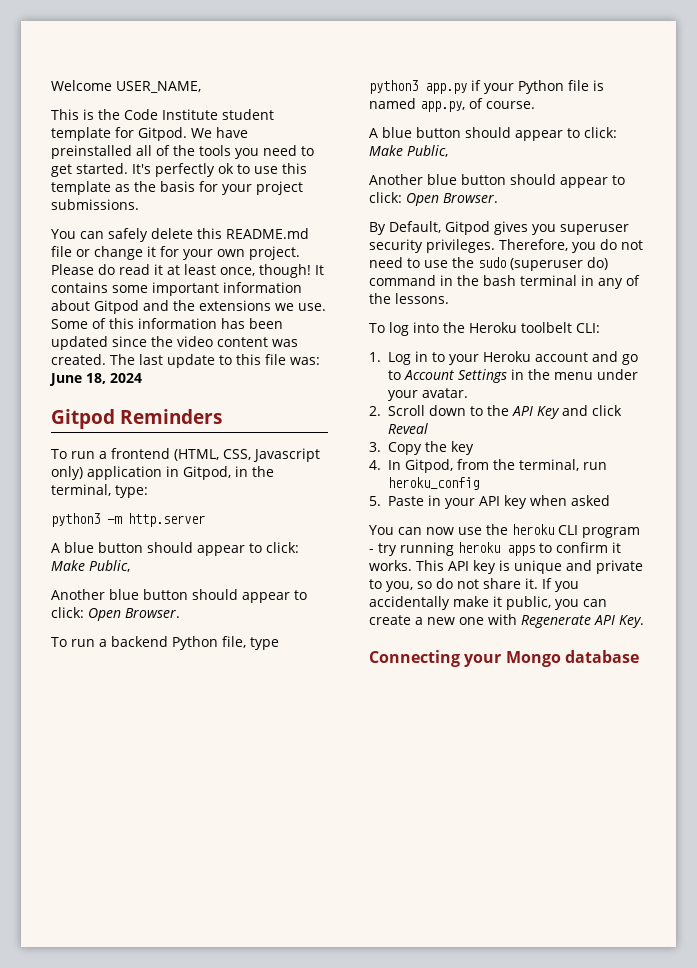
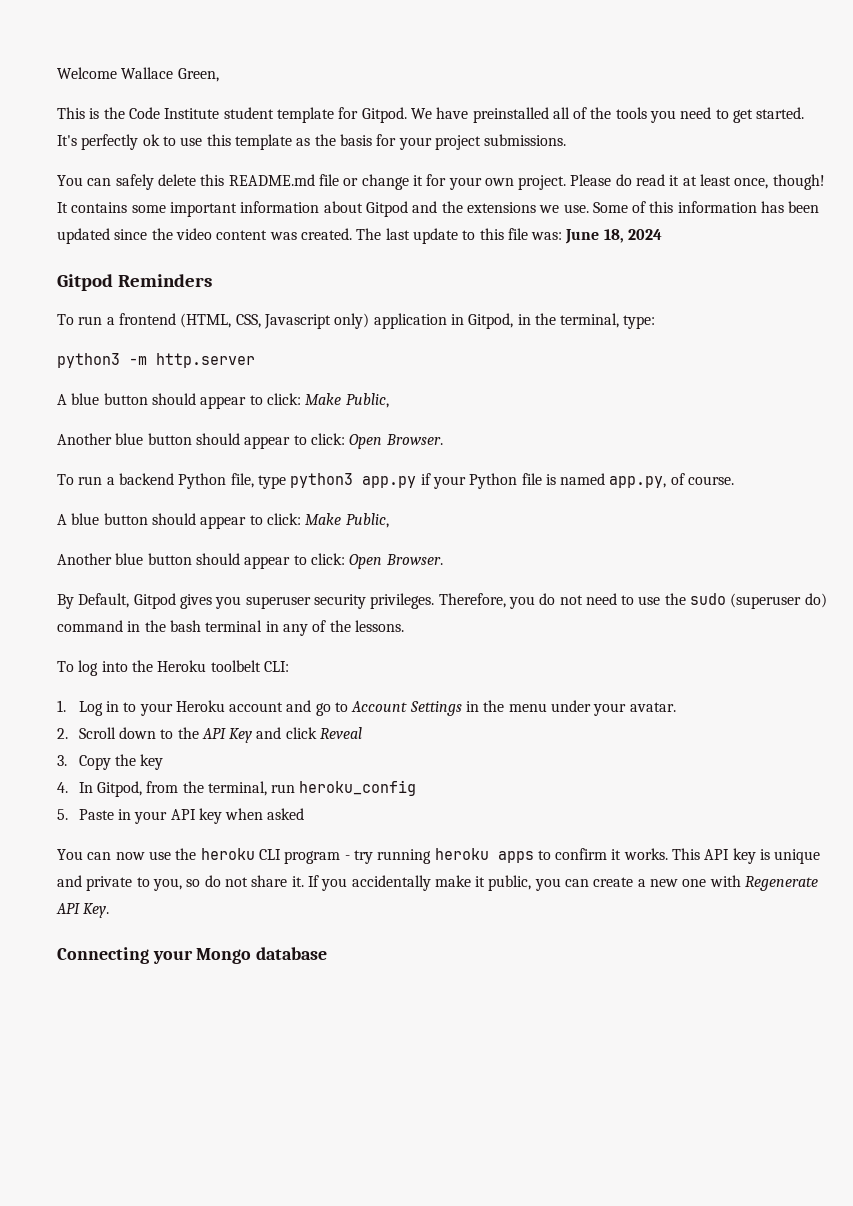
- Welcome USER_NAME,
+ Welcome Wallace Green,

